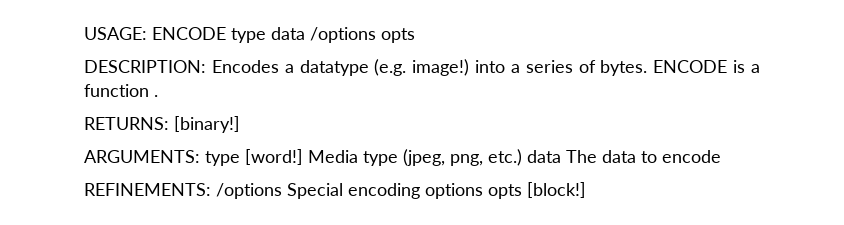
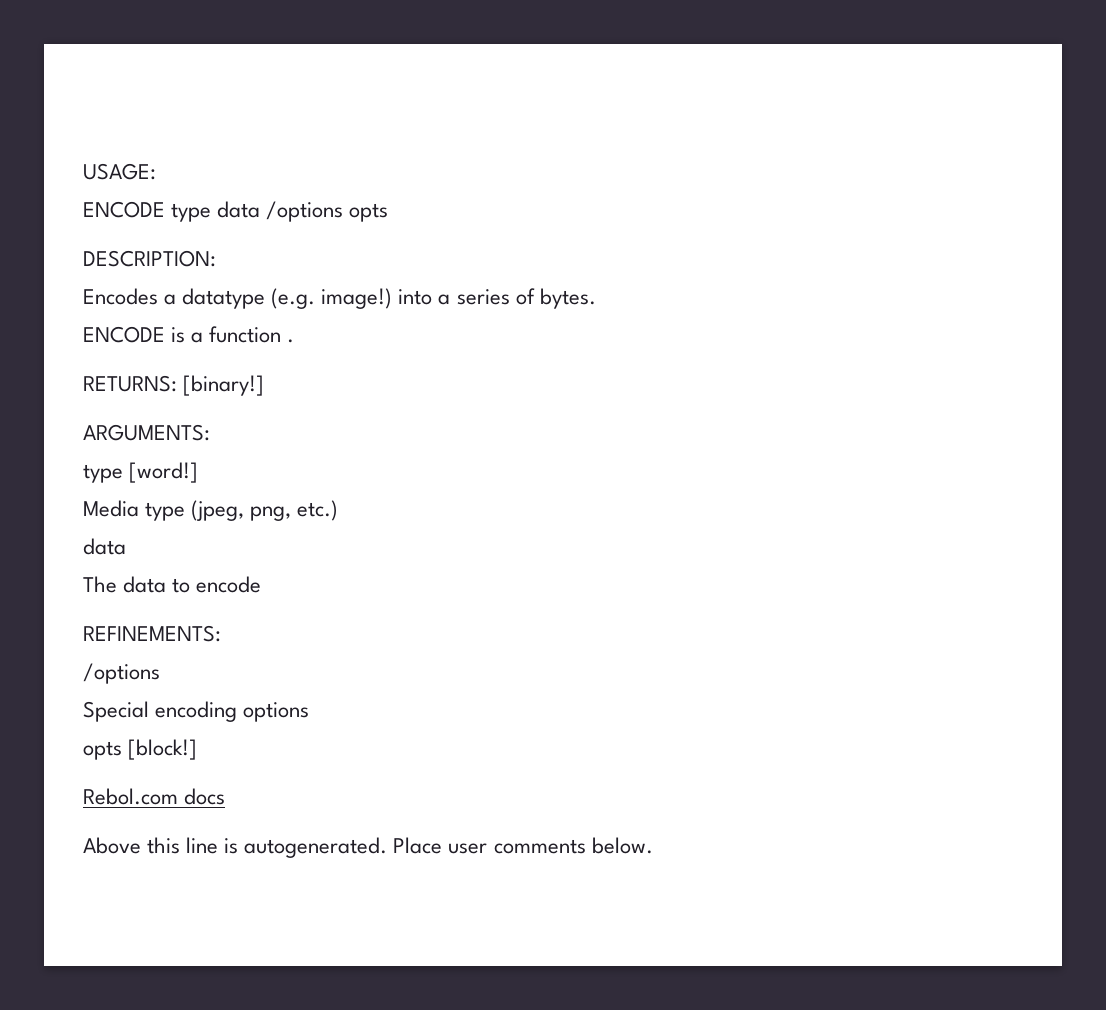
- USAGE: ENCODE type data /options opts
+ USAGE:
+ ENCODE type data /options opts
- DESCRIPTION: Encodes a datatype (e.g. image!) into a series of bytes. ENCODE is a function .
+ DESCRIPTION:
+ Encodes a datatype (e.g. image!) into a series of bytes.
+ ENCODE is a function .
- ARGUMENTS: type [word!] Media type (jpeg, png, etc.) data The data to encode
+ ARGUMENTS:
+ type [word!]
+ Media type (jpeg, png, etc.)
+ data
+ The data to encode
- REFINEMENTS: /options Special encoding options opts [block!]
+ REFINEMENTS:
+ /options
+ Special encoding options
+ opts [block!]
+ Rebol.com docs
+ Above this line is autogenerated. Place user comments below.

